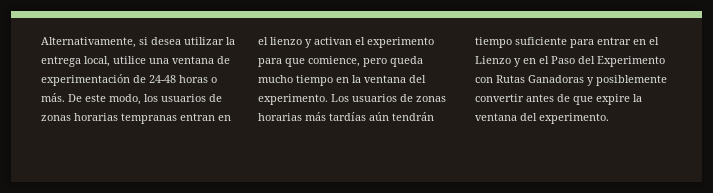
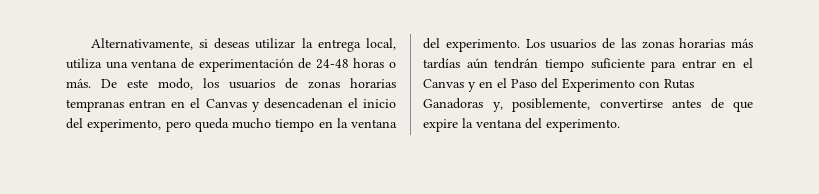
- Alternativamente, si desea utilizar la entrega local, utilice una ventana de experimentación de 24-48 horas o más.
+ Alternativamente, si deseas utilizar la entrega local, utiliza una ventana de experimentación de 24-48 horas o más.
- De este modo, los usuarios de zonas horarias tempranas entran en el lienzo y activan el experimento para que comience, pero queda mucho tiempo en la ventana del experimento.
+ De este modo, los usuarios de zonas horarias tempranas entran en el Canvas y desencadenan el inicio del experimento, pero queda mucho tiempo en la ventana del experimento.
- Los usuarios de zonas horarias más tardías aún tendrán tiempo suficiente para entrar en el Lienzo y en el Paso del Experimento con Rutas Ganadoras y posiblemente convertir antes de que expire la ventana del experimento.
+ Los usuarios de las zonas horarias más tardías aún tendrán tiempo suficiente para entrar en el Canvas y en el Paso del Experimento con Rutas Ganadoras y, posiblemente, convertirse antes de que expire la ventana del experimento.

